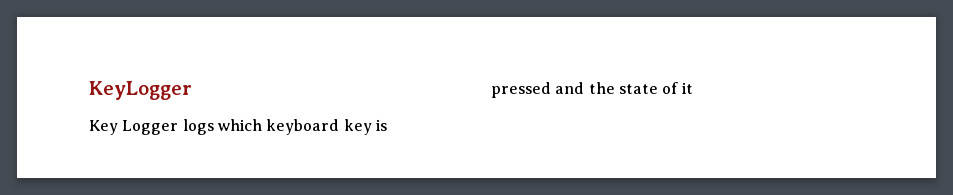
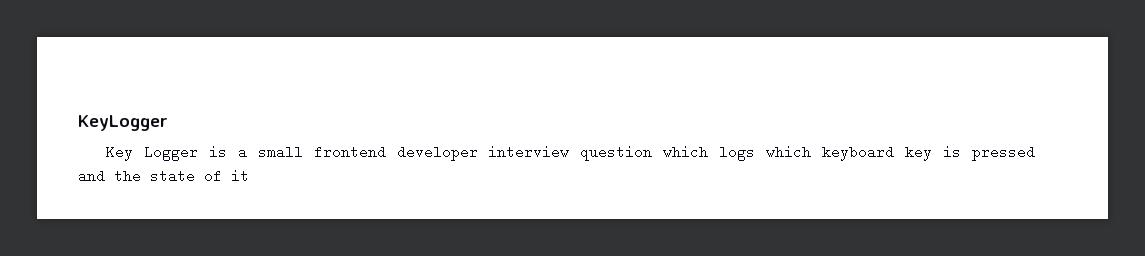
- Key Logger logs which keyboard key is pressed and the state of it
+ Key Logger is a small frontend developer interview question which logs which keyboard key is pressed and the state of it

